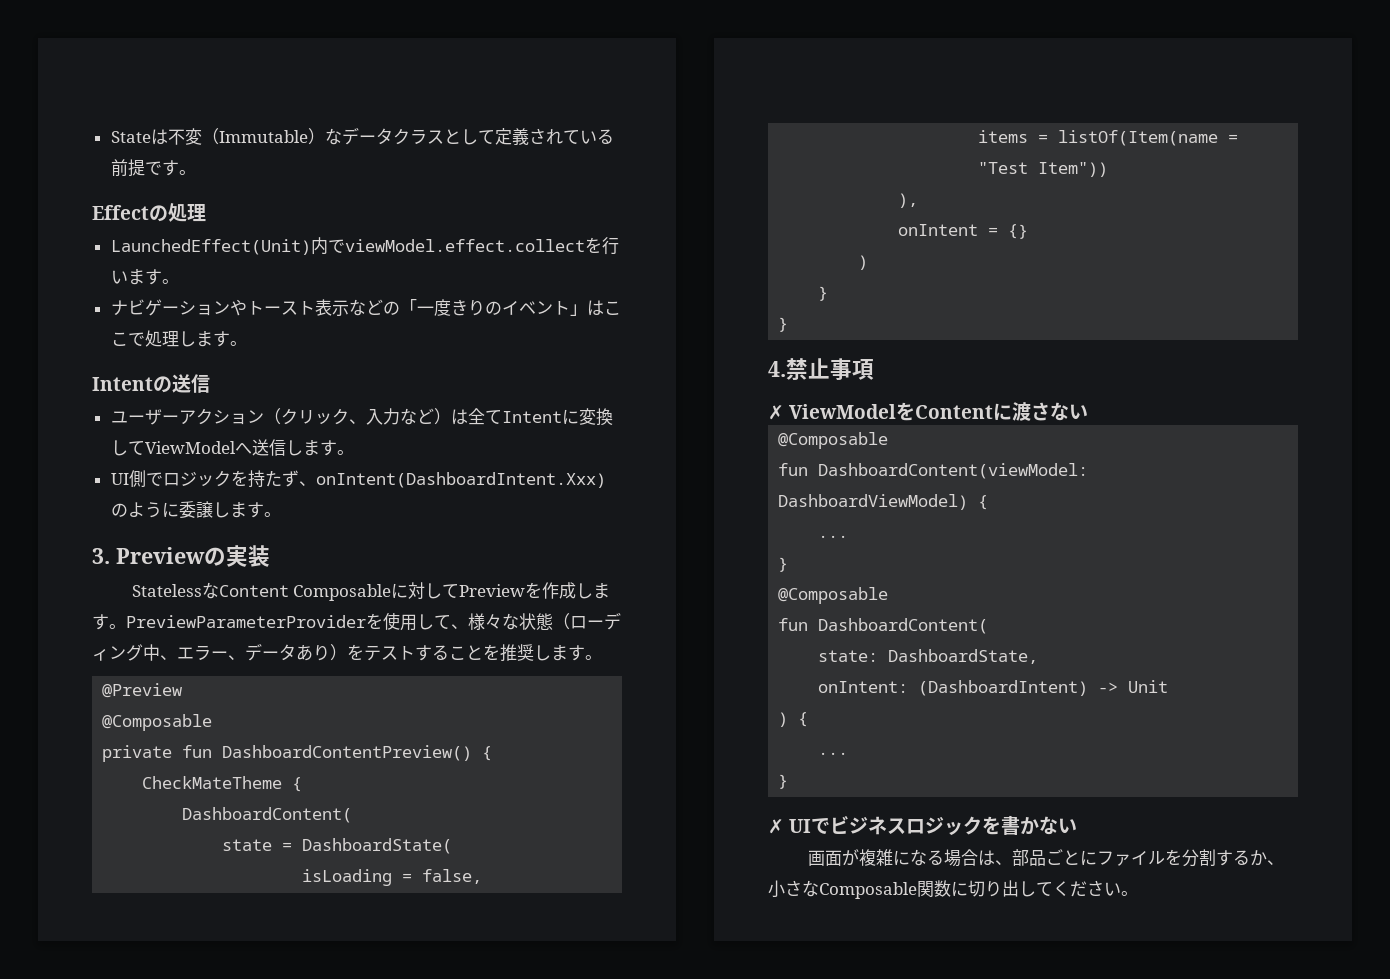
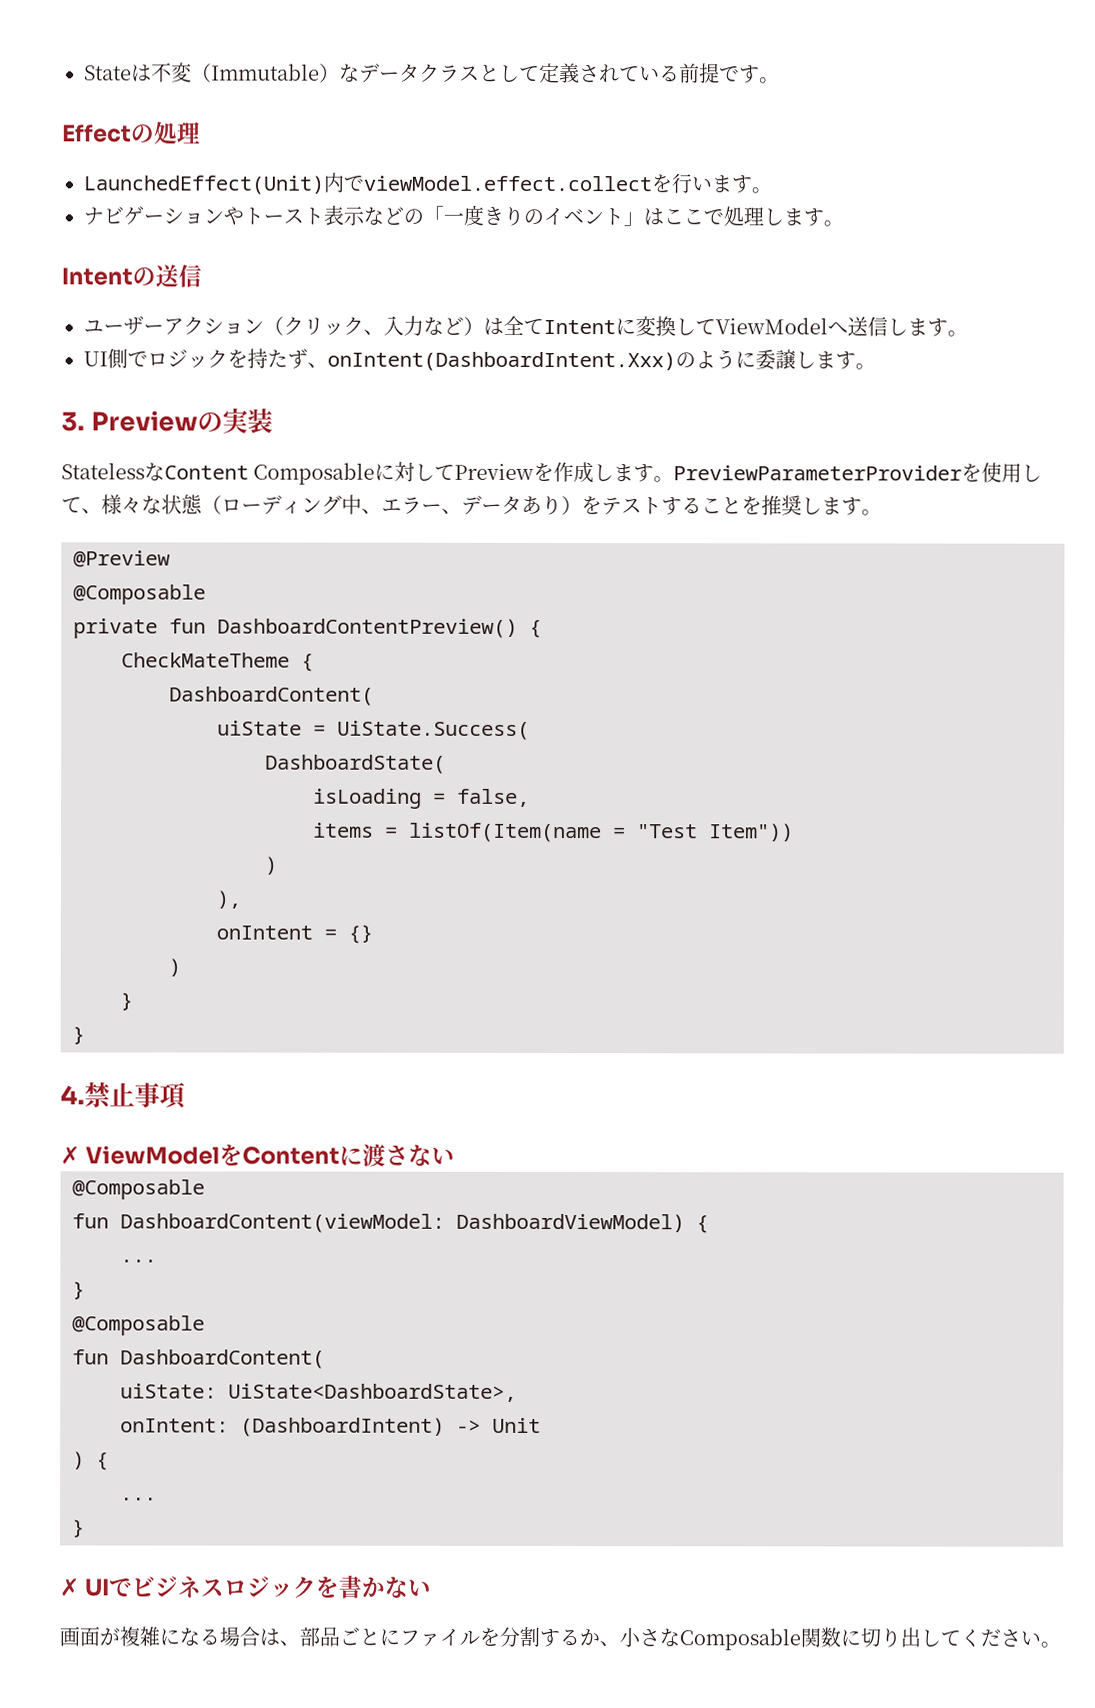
- state = DashboardState(
+ uiState = UiState.Success(
+ DashboardState(
  items = listOf(Item(name = "Test Item"))
+ )
- state: DashboardState,
+ uiState: UiState<DashboardState>,

